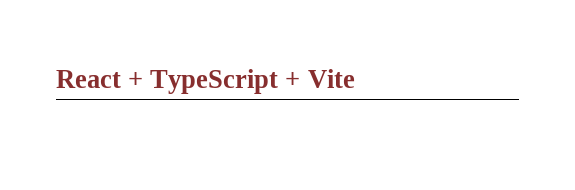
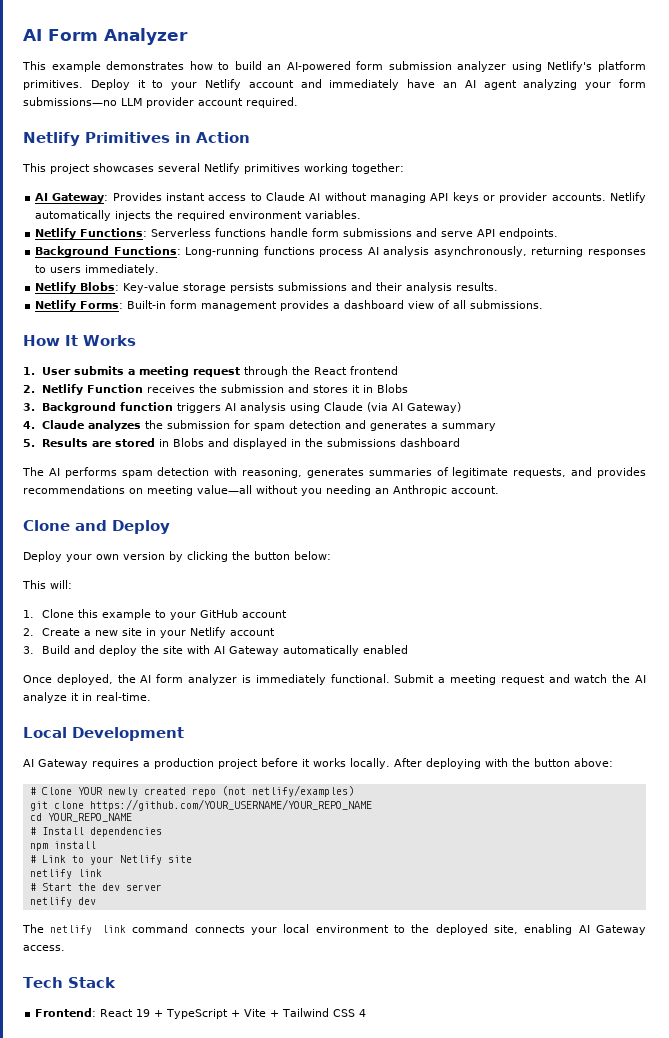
- React + TypeScript + Vite
+ AI Form Analyzer
+ This example demonstrates how to build an AI-powered form submission analyzer using Netlify's platform primitives. Deploy it to your Netlify account and immediately have an AI agent analyzing your form submissions—no LLM provider account required.
+ Netlify Primitives in Action
+ This project showcases several Netlify primitives working together:
+ AI Gateway: Provides instant access to Claude AI without managing API keys or provider accounts. Netlify automatically injects the required environment variables.
+ Netlify Functions: Serverless functions handle form submissions and serve API endpoints.
+ Background Functions: Long-running functions process AI analysis asynchronously, returning responses to users immediately.
+ Netlify Blobs: Key-value storage persists submissions and their analysis results.
+ Netlify Forms: Built-in form management provides a dashboard view of all submissions.
+ How It Works
+ 1. User submits a meeting request through the React frontend
+ 2. Netlify Function receives the submission and stores it in Blobs
+ 3. Background function triggers AI analysis using Claude (via AI Gateway)
+ 4. Claude analyzes the submission for spam detection and generates a summary
+ 5. Results are stored in Blobs and displayed in the submissions dashboard
+ The AI performs spam detection with reasoning, generates summaries of legitimate requests, and provides recommendations on meeting value—all without you needing an Anthropic account.
+ Clone and Deploy
+ Deploy your own version by clicking the button below:
+ This will:
+ 1. Clone this example to your GitHub account
+ 2. Create a new site in your Netlify account
+ 3. Build and deploy the site with AI Gateway automatically enabled
+ Once deployed, the AI form analyzer is immediately functional. Submit a meeting request and watch the AI analyze it in real-time.
+ Local Development
+ AI Gateway requires a production project before it works locally. After deploying with the button above:
+ # Clone YOUR newly created repo (not netlify/examples)
+ git clone https://github.com/YOUR_USERNAME/YOUR_REPO_NAME
+ cd YOUR_REPO_NAME
+ # Install dependencies
+ npm install
+ # Link to your Netlify site
+ netlify link
+ # Start the dev server
+ netlify dev
+ The netlify link command connects your local environment to the deployed site, enabling AI Gateway access.
+ Tech Stack
+ Frontend: React 19 + TypeScript + Vite + Tailwind CSS 4

